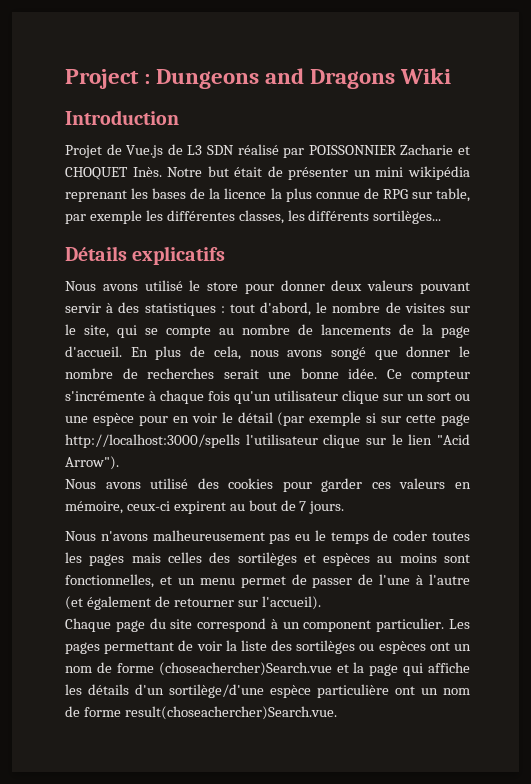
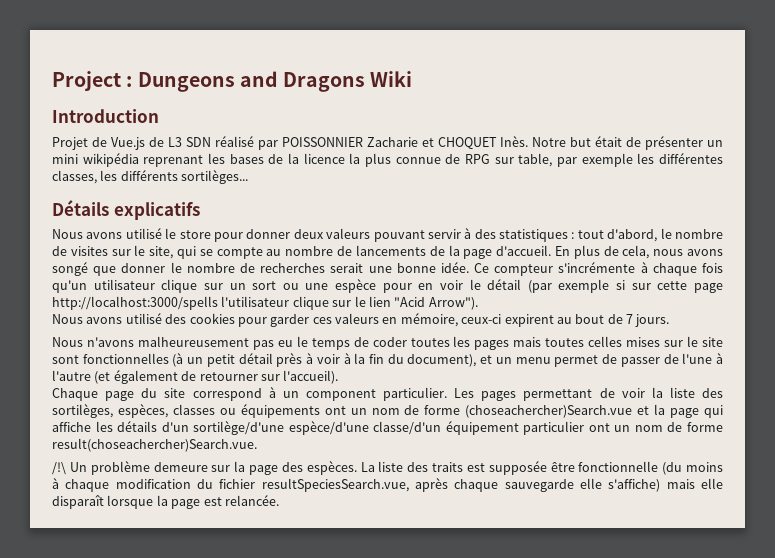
- Nous n'avons malheureusement pas eu le temps de coder toutes les pages mais celles des sortilèges et espèces au moins sont fonctionnelles, et un menu permet de passer de l'une à l'autre (et également de retourner sur l'accueil).
+ Nous n'avons malheureusement pas eu le temps de coder toutes les pages mais toutes celles mises sur le site sont fonctionnelles (à un petit détail près à voir à la fin du document), et un menu permet de passer de l'une à l'autre (et également de retourner sur l'accueil).
- Les pages permettant de voir la liste des sortilèges ou espèces ont un nom de forme (choseachercher)Search.vue et la page qui affiche les détails d'un sortilège/d'une espèce particulière ont un nom de forme result(choseachercher)Search.vue.
+ Les pages permettant de voir la liste des sortilèges, espèces, classes ou équipements ont un nom de forme (choseachercher)Search.vue et la page qui affiche les détails d'un sortilège/d'une espèce/d'une classe/d'un équipement particulier ont un nom de forme result(choseachercher)Search.vue.
+ /!\ Un problème demeure sur la page des espèces. La liste des traits est supposée être fonctionnelle (du moins à chaque modification du fichier resultSpeciesSearch.vue, après chaque sauvegarde elle s'affiche) mais elle disparaît lorsque la page est relancée.

